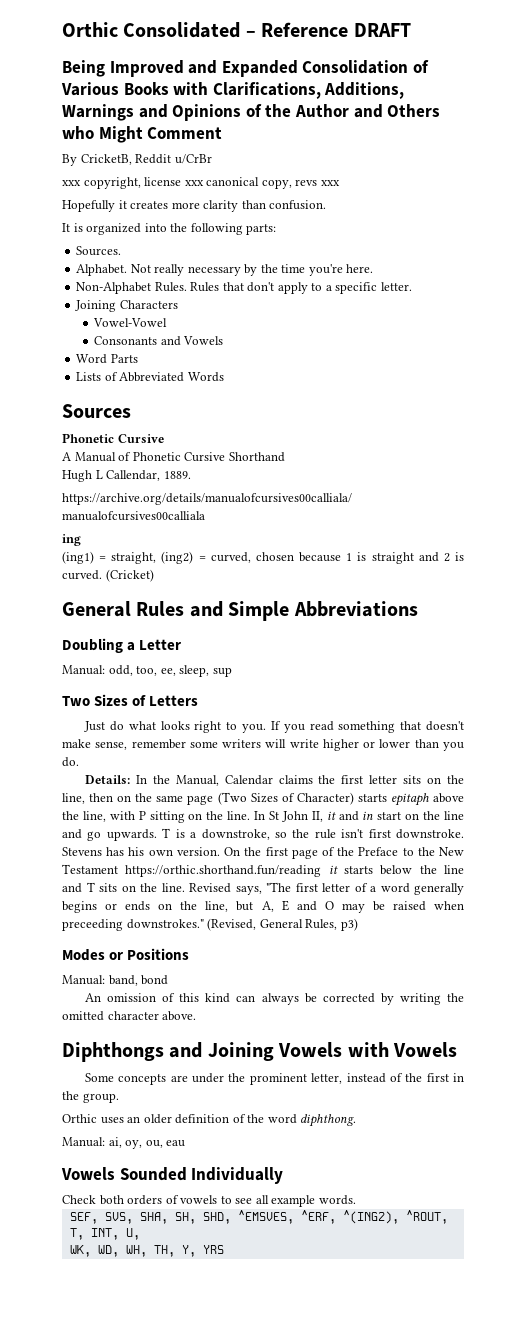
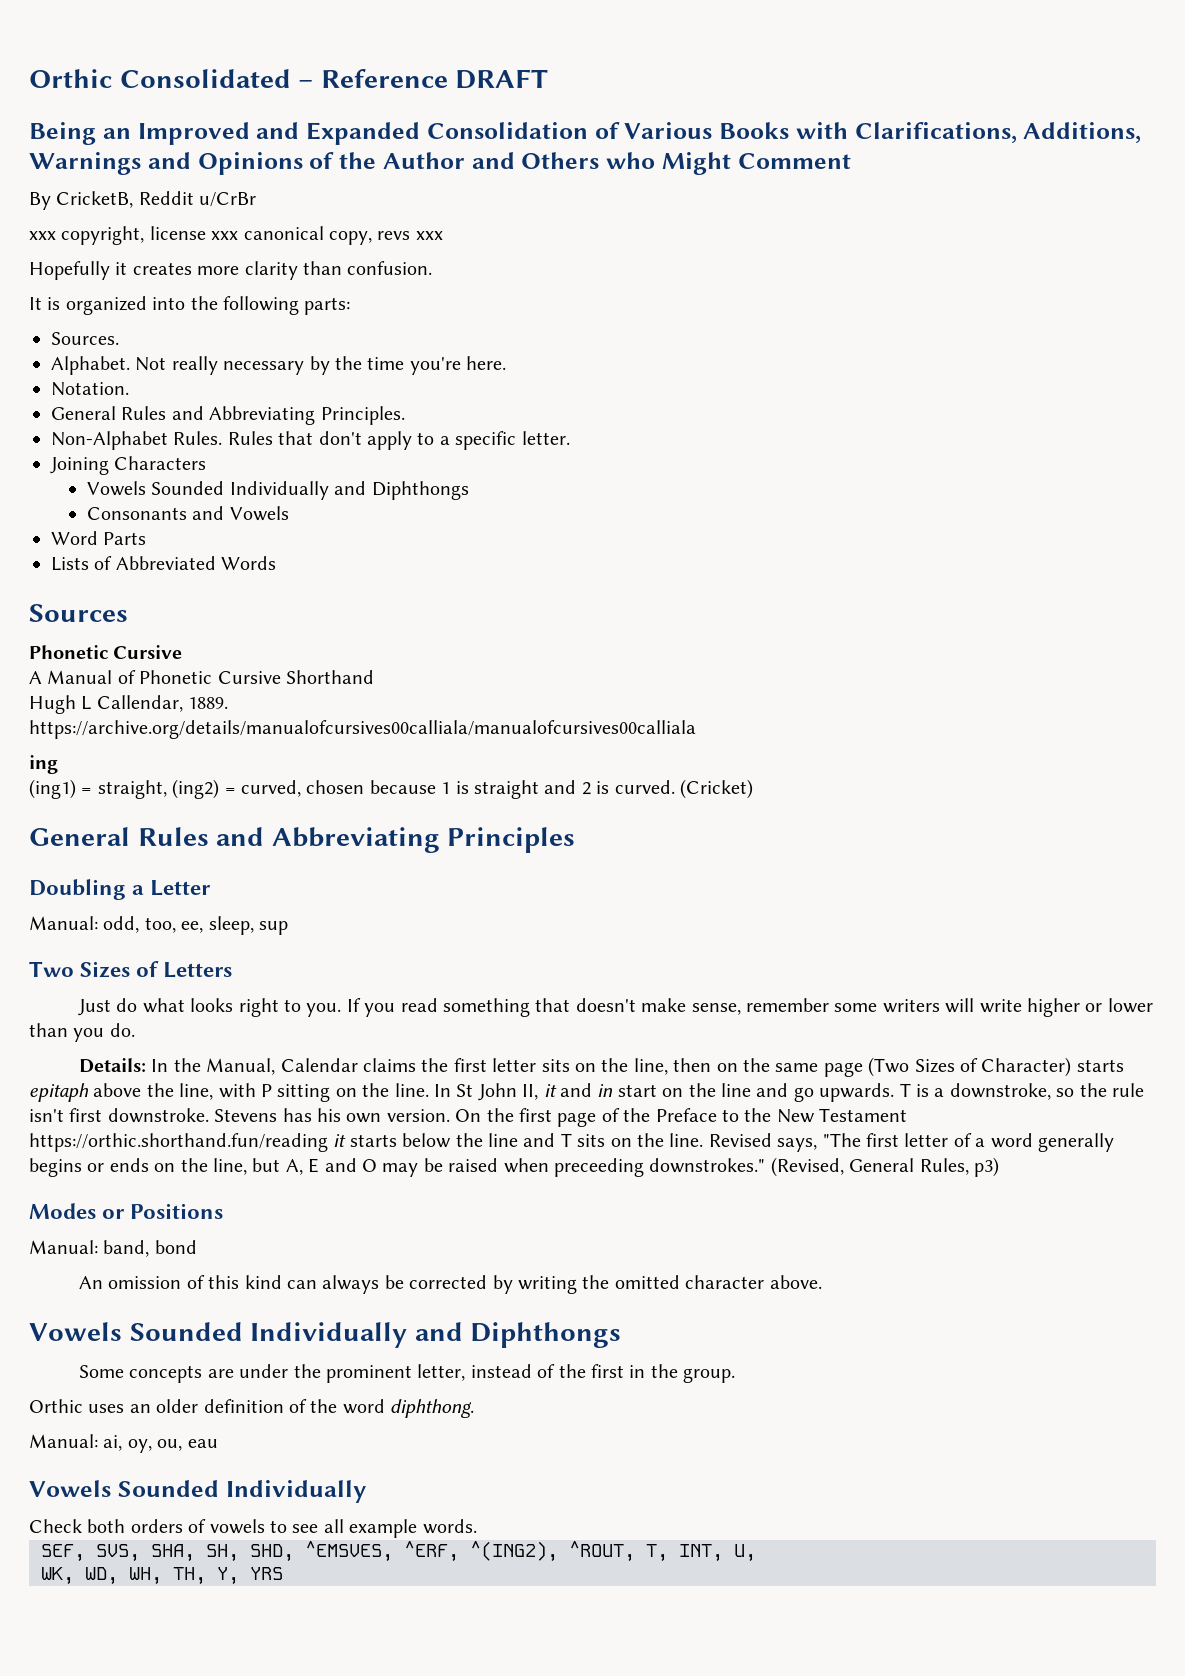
- Being Improved and Expanded Consolidation of Various Books with Clarifications, Additions, Warnings and Opinions of the Author and Others who Might Comment
+ Being an Improved and Expanded Consolidation of Various Books with Clarifications, Additions, Warnings and Opinions of the Author and Others who Might Comment
+ Notation.
+ General Rules and Abbreviating Principles.
  Joining Characters
- Vowel-Vowel
+ Vowels Sounded Individually and Diphthongs
- General Rules and Simple Abbreviations
+ General Rules and Abbreviating Principles
  An omission of this kind can always be corrected by writing the omitted character above.
- Diphthongs and Joining Vowels with Vowels
+ Vowels Sounded Individually and Diphthongs

